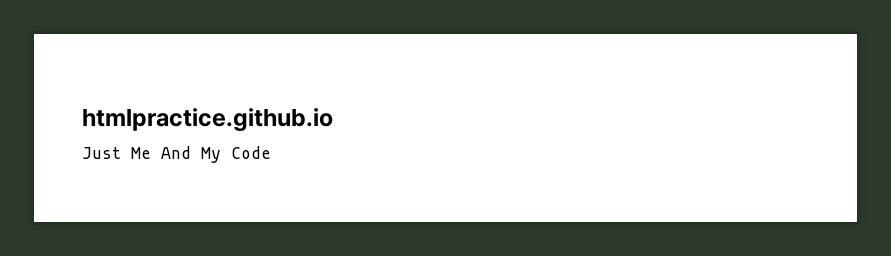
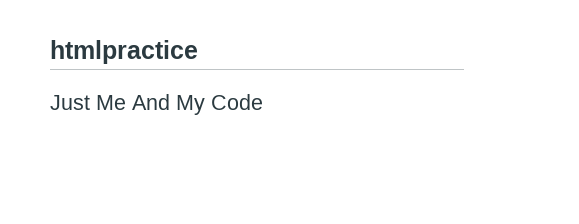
- htmlpractice.github.io
+ htmlpractice

